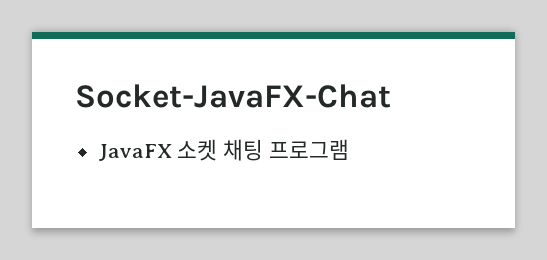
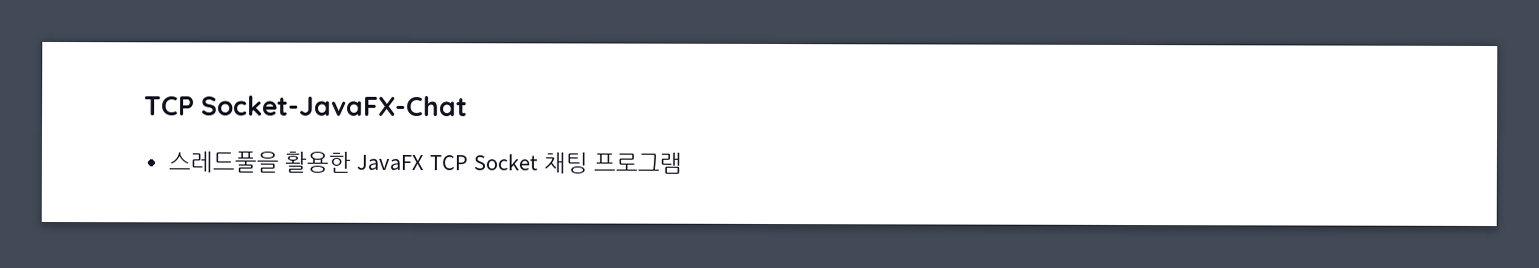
- Socket-JavaFX-Chat
+ TCP Socket-JavaFX-Chat
- JavaFX 소켓 채팅 프로그램
+ 스레드풀을 활용한 JavaFX TCP Socket 채팅 프로그램

